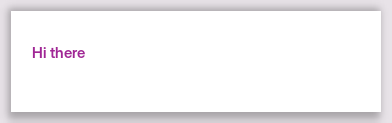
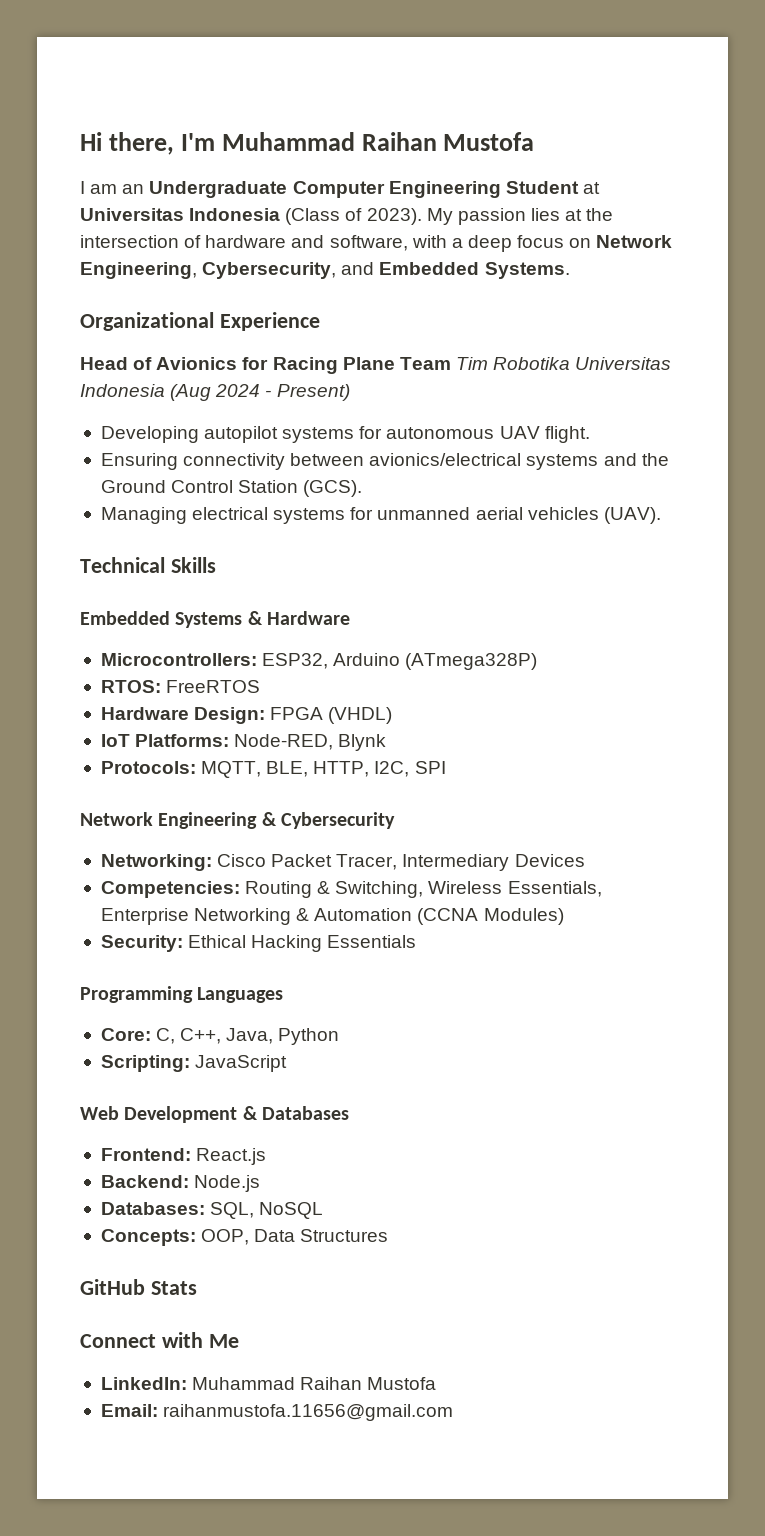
- Hi there
+ Hi there, I'm Muhammad Raihan Mustofa
+ I am an Undergraduate Computer Engineering Student at Universitas Indonesia (Class of 2023). My passion lies at the intersection of hardware and software, with a deep focus on Network Engineering, Cybersecurity, and Embedded Systems.
+ Organizational Experience
+ Head of Avionics for Racing Plane Team Tim Robotika Universitas Indonesia (Aug 2024 - Present)
+ Developing autopilot systems for autonomous UAV flight.
+ Ensuring connectivity between avionics/electrical systems and the Ground Control Station (GCS).
+ Managing electrical systems for unmanned aerial vehicles (UAV).
+ Technical Skills
+ Embedded Systems & Hardware
+ Microcontrollers: ESP32, Arduino (ATmega328P)
+ RTOS: FreeRTOS
+ Hardware Design: FPGA (VHDL)
+ IoT Platforms: Node-RED, Blynk
+ Protocols: MQTT, BLE, HTTP, I2C, SPI
+ Network Engineering & Cybersecurity
+ Networking: Cisco Packet Tracer, Intermediary Devices
+ Competencies: Routing & Switching, Wireless Essentials, Enterprise Networking & Automation (CCNA Modules)
+ Security: Ethical Hacking Essentials
+ Programming Languages
+ Core: C, C++, Java, Python
+ Scripting: JavaScript
+ Web Development & Databases
+ Frontend: React.js
+ Backend: Node.js
+ Databases: SQL, NoSQL
+ Concepts: OOP, Data Structures
+ GitHub Stats
+ Connect with Me
+ LinkedIn: Muhammad Raihan Mustofa
+ Email: raihanmustofa.11656@gmail.com

